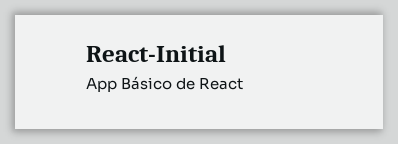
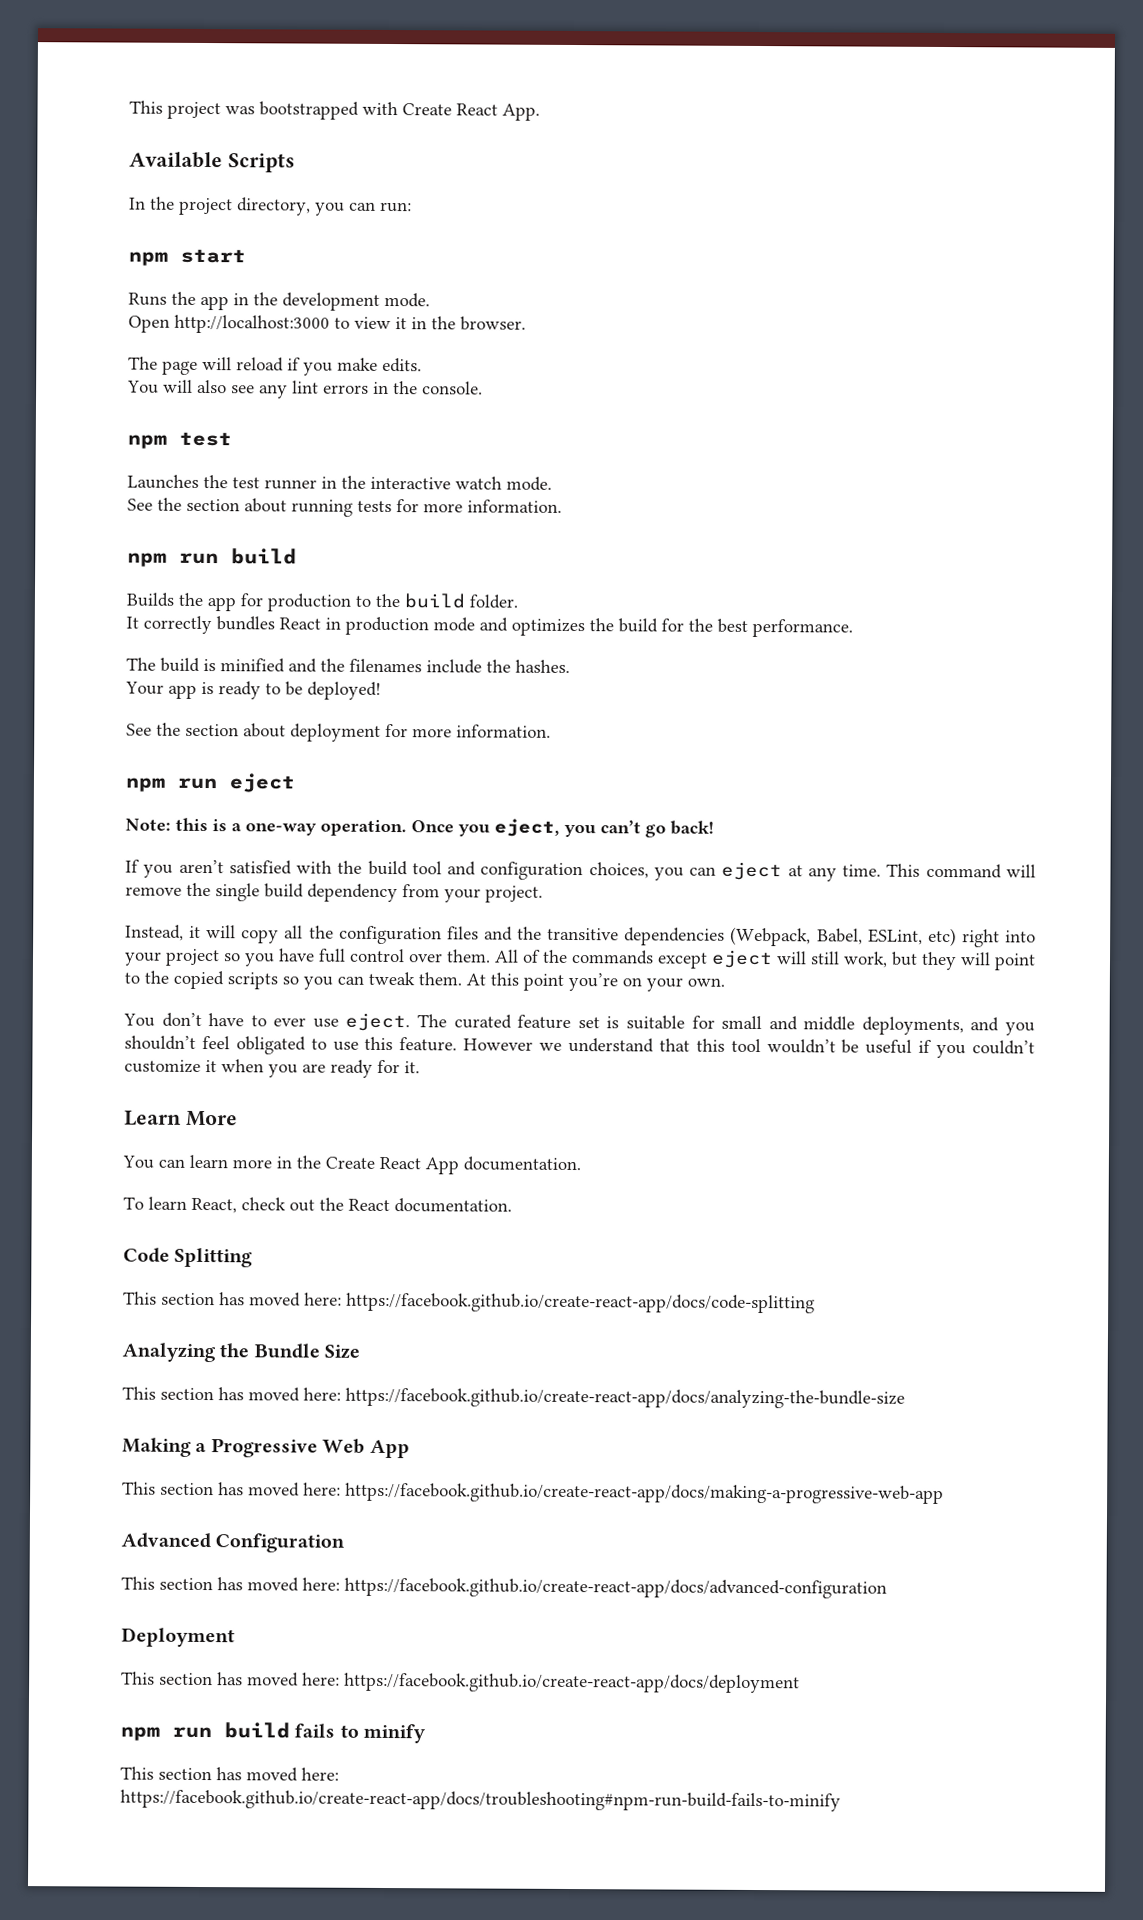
- React-Initial
- App Básico de React
+ This project was bootstrapped with Create React App.
+ Available Scripts
+ In the project directory, you can run:
+ npm start
+ Runs the app in the development mode.
+ Open http://localhost:3000 to view it in the browser.
+ The page will reload if you make edits.
+ You will also see any lint errors in the console.
+ npm test
+ Launches the test runner in the interactive watch mode.
+ See the section about running tests for more information.
+ npm run build
+ Builds the app for production to the build folder.
+ It correctly bundles React in production mode and optimizes the build for the best performance.
+ The build is minified and the filenames include the hashes.
+ Your app is ready to be deployed!
+ See the section about deployment for more information.
+ npm run eject
+ Note: this is a one-way operation. Once you eject, you can’t go back!
+ If you aren’t satisfied with the build tool and configuration choices, you can eject at any time. This command will remove the single build dependency from your project.
+ Instead, it will copy all the configuration files and the transitive dependencies (Webpack, Babel, ESLint, etc) right into your project so you have full control over them. All of the commands except eject will still work, but they will point to the copied scripts so you can tweak them. At this point you’re on your own.
+ You don’t have to ever use eject. The curated feature set is suitable for small and middle deployments, and you shouldn’t feel obligated to use this feature. However we understand that this tool wouldn’t be useful if you couldn’t customize it when you are ready for it.
+ Learn More
+ You can learn more in the Create React App documentation.
+ To learn React, check out the React documentation.
+ Code Splitting
+ This section has moved here: https://facebook.github.io/create-react-app/docs/code-splitting
+ Analyzing the Bundle Size
+ This section has moved here: https://facebook.github.io/create-react-app/docs/analyzing-the-bundle-size
+ Making a Progressive Web App
+ This section has moved here: https://facebook.github.io/create-react-app/docs/making-a-progressive-web-app
+ Advanced Configuration
+ This section has moved here: https://facebook.github.io/create-react-app/docs/advanced-configuration
+ Deployment
+ This section has moved here: https://facebook.github.io/create-react-app/docs/deployment
+ npm run build fails to minify
+ This section has moved here: https://facebook.github.io/create-react-app/docs/troubleshooting#npm-run-build-fails-to-minify

